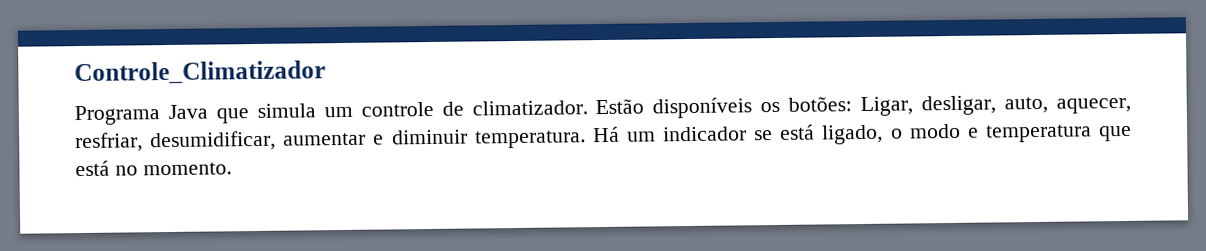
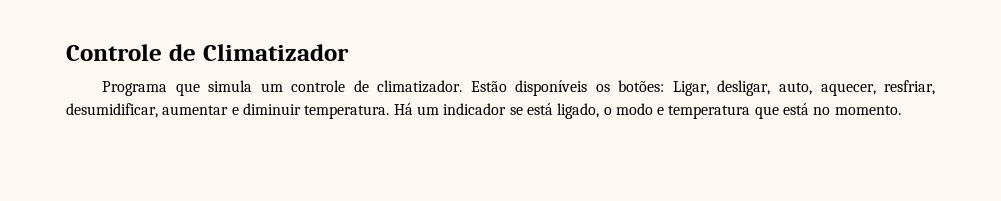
- Controle_Climatizador
+ Controle de Climatizador
- Programa Java que simula um controle de climatizador.
+ Programa que simula um controle de climatizador.

